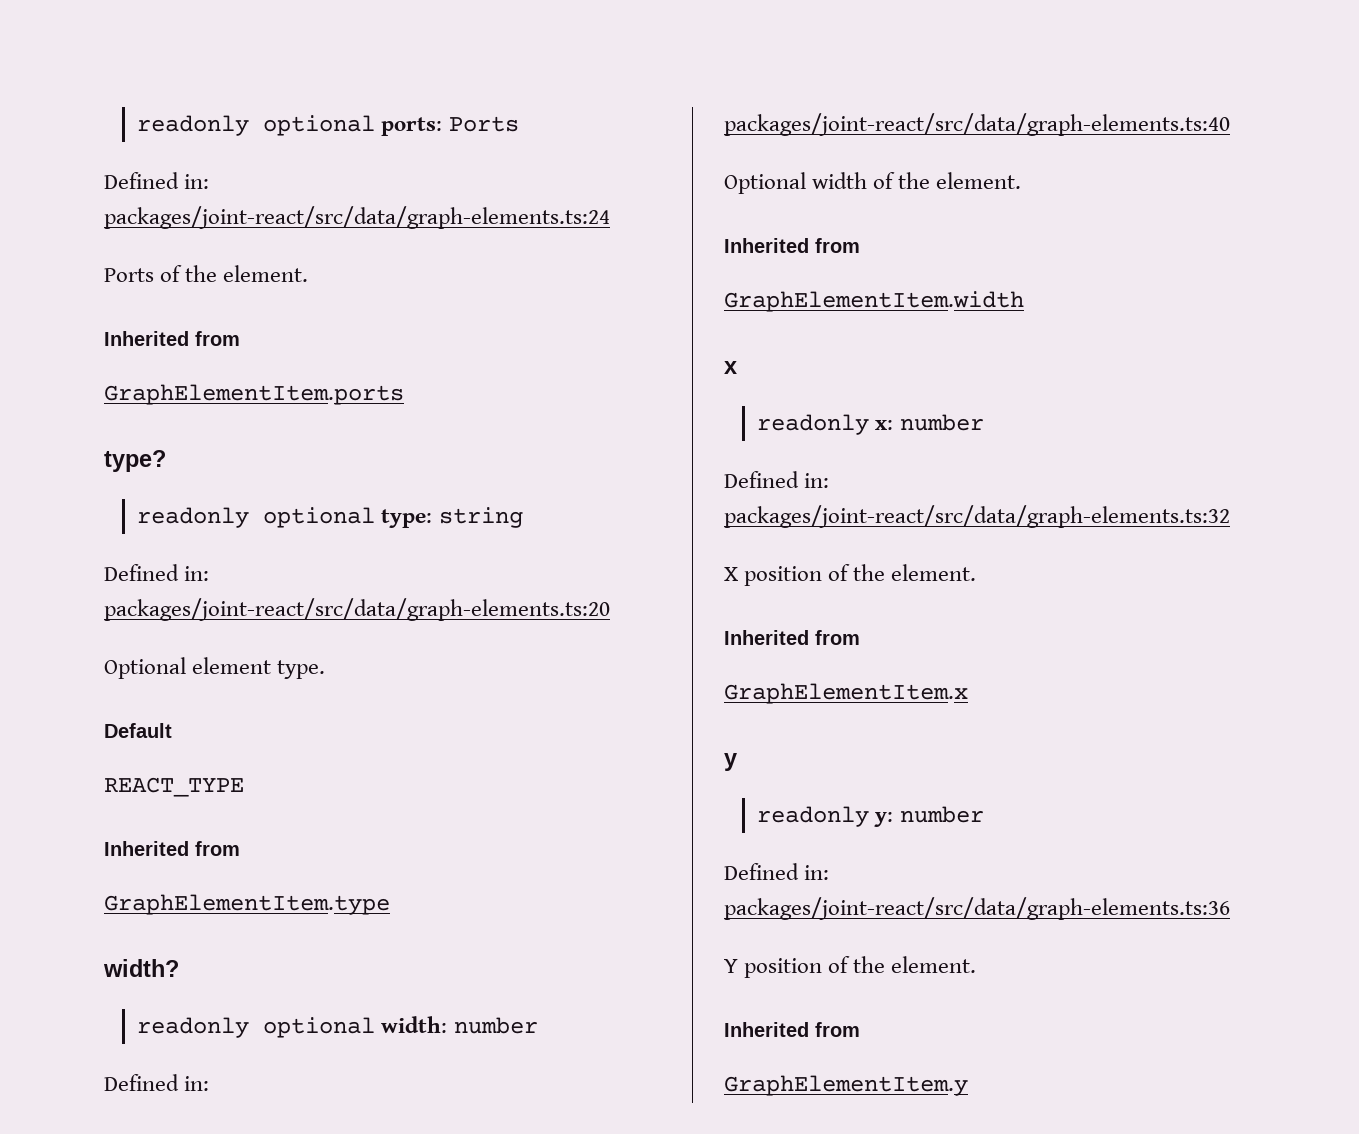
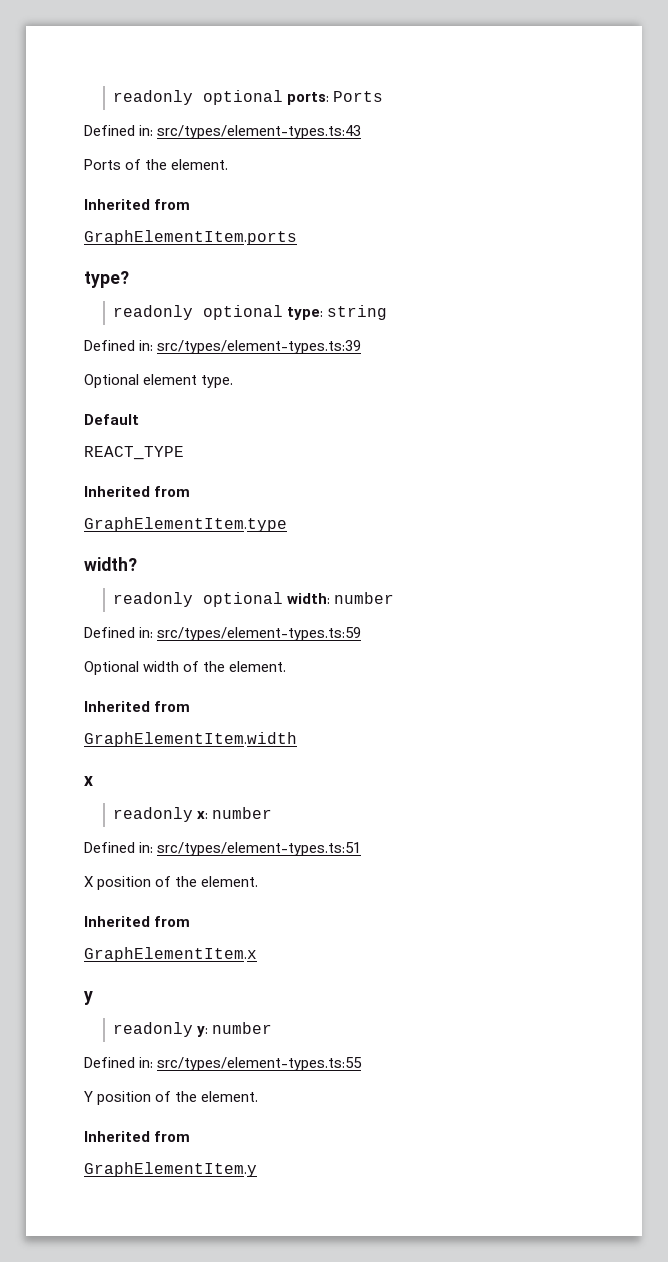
- Defined in: packages/joint-react/src/data/graph-elements.ts:24
+ Defined in: src/types/element-types.ts:43
- Defined in: packages/joint-react/src/data/graph-elements.ts:20
+ Defined in: src/types/element-types.ts:39
- Defined in: packages/joint-react/src/data/graph-elements.ts:40
+ Defined in: src/types/element-types.ts:59
- Defined in: packages/joint-react/src/data/graph-elements.ts:32
+ Defined in: src/types/element-types.ts:51
- Defined in: packages/joint-react/src/data/graph-elements.ts:36
+ Defined in: src/types/element-types.ts:55

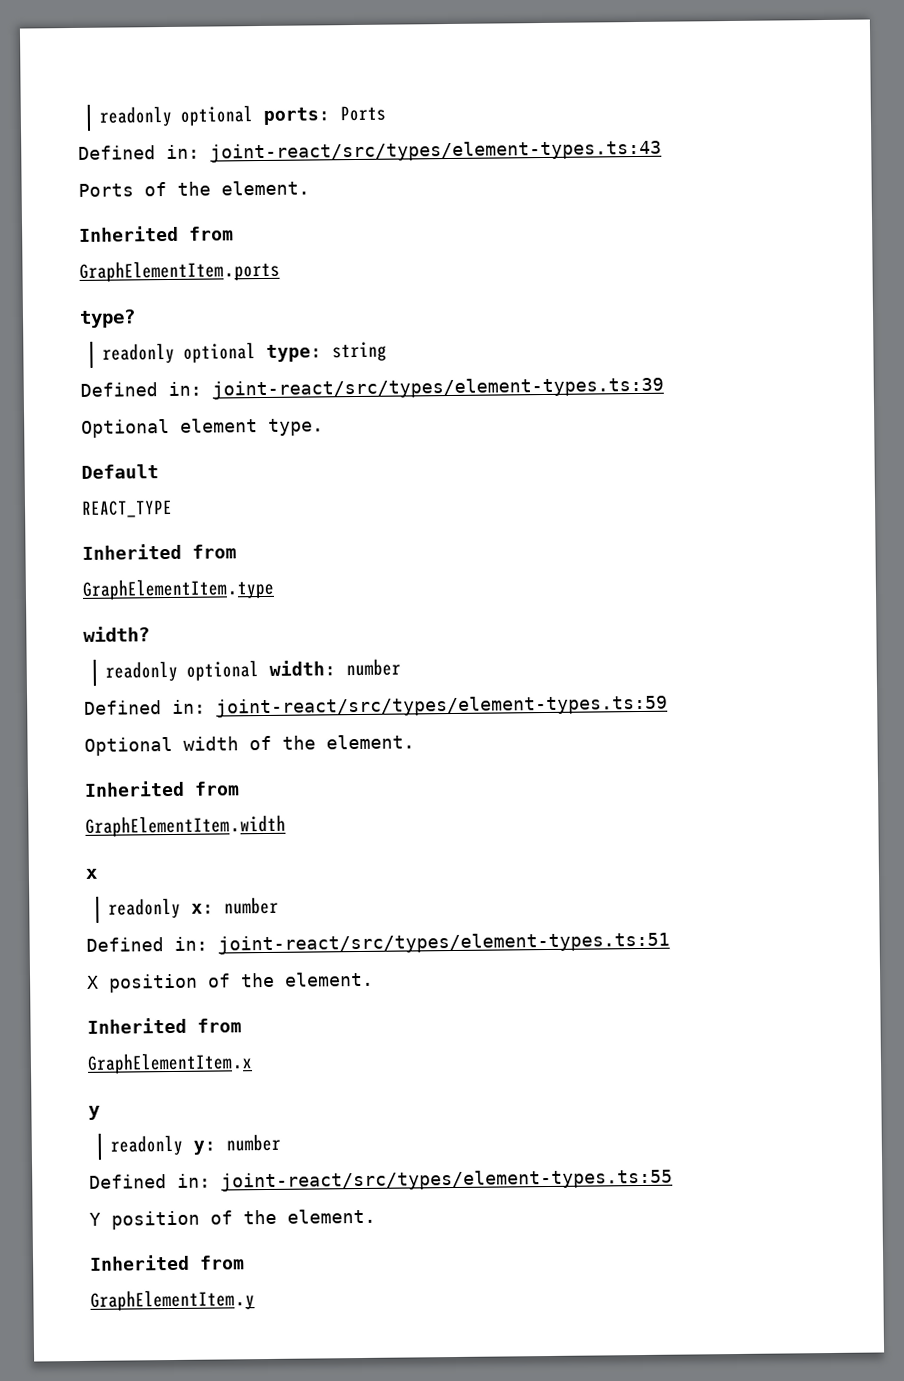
- Defined in: src/types/element-types.ts:43
+ Defined in: joint-react/src/types/element-types.ts:43
- Defined in: src/types/element-types.ts:39
+ Defined in: joint-react/src/types/element-types.ts:39
- Defined in: src/types/element-types.ts:59
+ Defined in: joint-react/src/types/element-types.ts:59
- Defined in: src/types/element-types.ts:51
+ Defined in: joint-react/src/types/element-types.ts:51
- Defined in: src/types/element-types.ts:55
+ Defined in: joint-react/src/types/element-types.ts:55

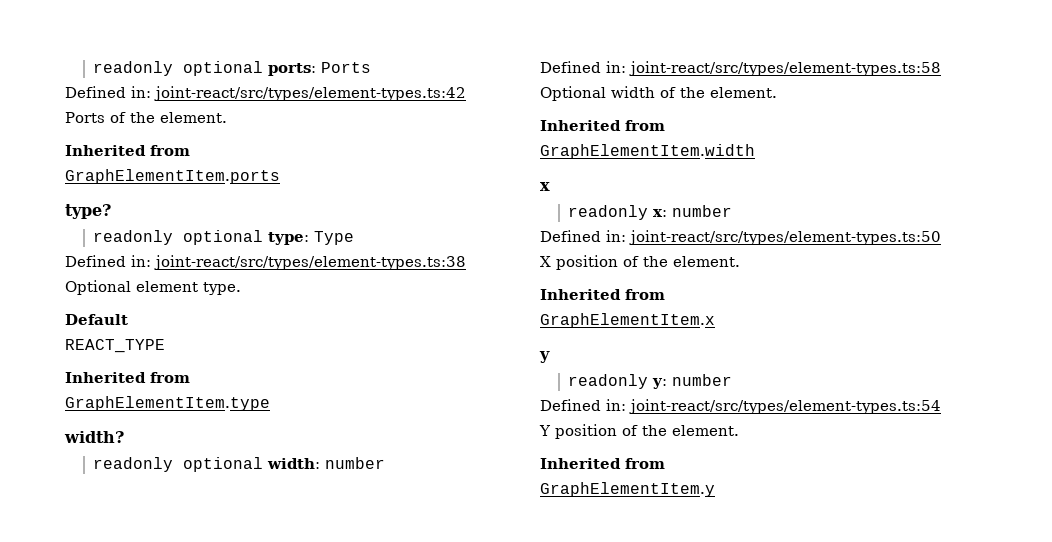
- Defined in: joint-react/src/types/element-types.ts:43
+ Defined in: joint-react/src/types/element-types.ts:42
- readonly optional type: string
- Defined in: joint-react/src/types/element-types.ts:39
+ readonly optional type: Type
+ Defined in: joint-react/src/types/element-types.ts:38
- Defined in: joint-react/src/types/element-types.ts:59
+ Defined in: joint-react/src/types/element-types.ts:58
- Defined in: joint-react/src/types/element-types.ts:51
+ Defined in: joint-react/src/types/element-types.ts:50
- Defined in: joint-react/src/types/element-types.ts:55
+ Defined in: joint-react/src/types/element-types.ts:54

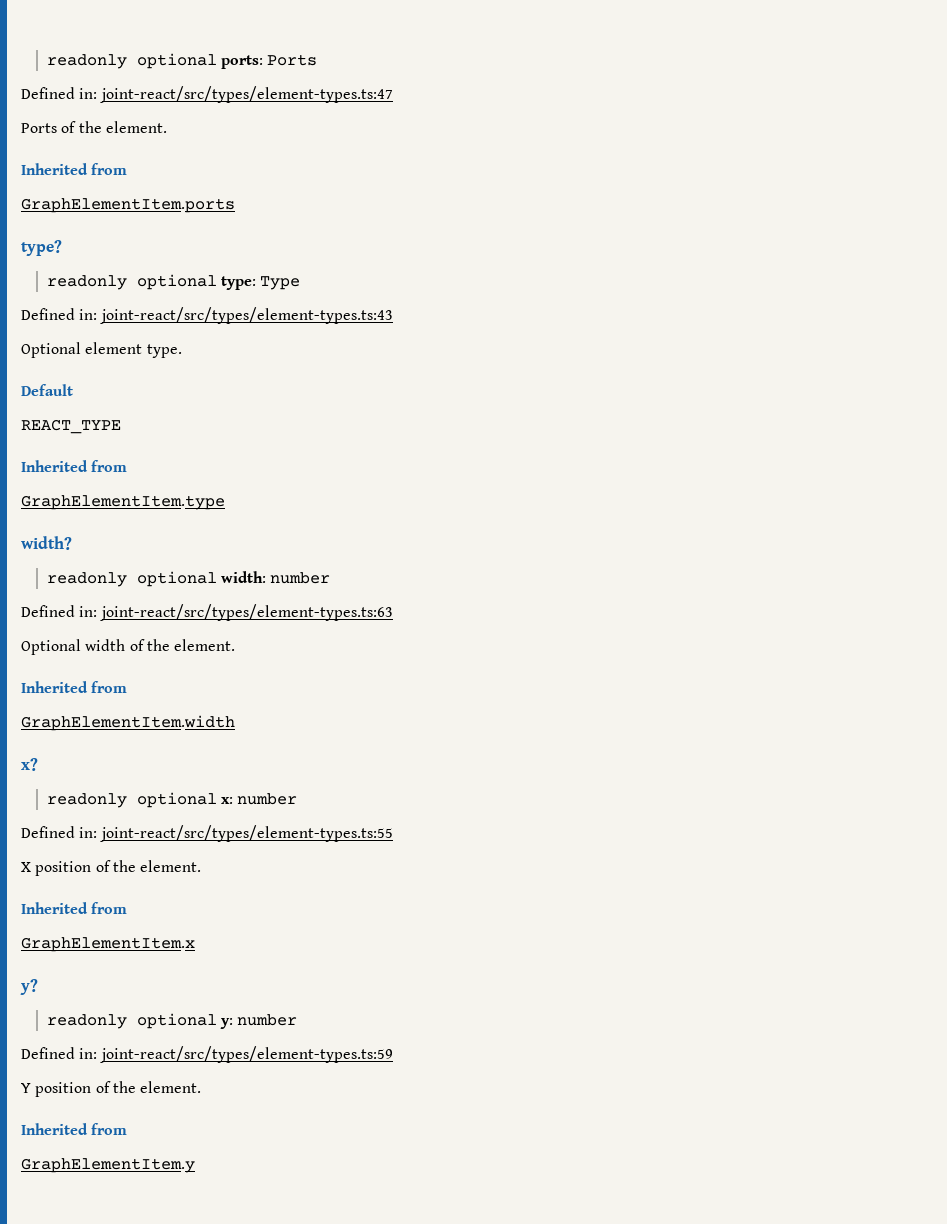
- Defined in: joint-react/src/types/element-types.ts:42
+ Defined in: joint-react/src/types/element-types.ts:47
- Defined in: joint-react/src/types/element-types.ts:38
+ Defined in: joint-react/src/types/element-types.ts:43
- Defined in: joint-react/src/types/element-types.ts:58
+ Defined in: joint-react/src/types/element-types.ts:63
- x
- readonly x: number
+ x?
+ readonly optional x: number
- Defined in: joint-react/src/types/element-types.ts:50
+ Defined in: joint-react/src/types/element-types.ts:55
- y
- readonly y: number
+ y?
+ readonly optional y: number
- Defined in: joint-react/src/types/element-types.ts:54
+ Defined in: joint-react/src/types/element-types.ts:59

